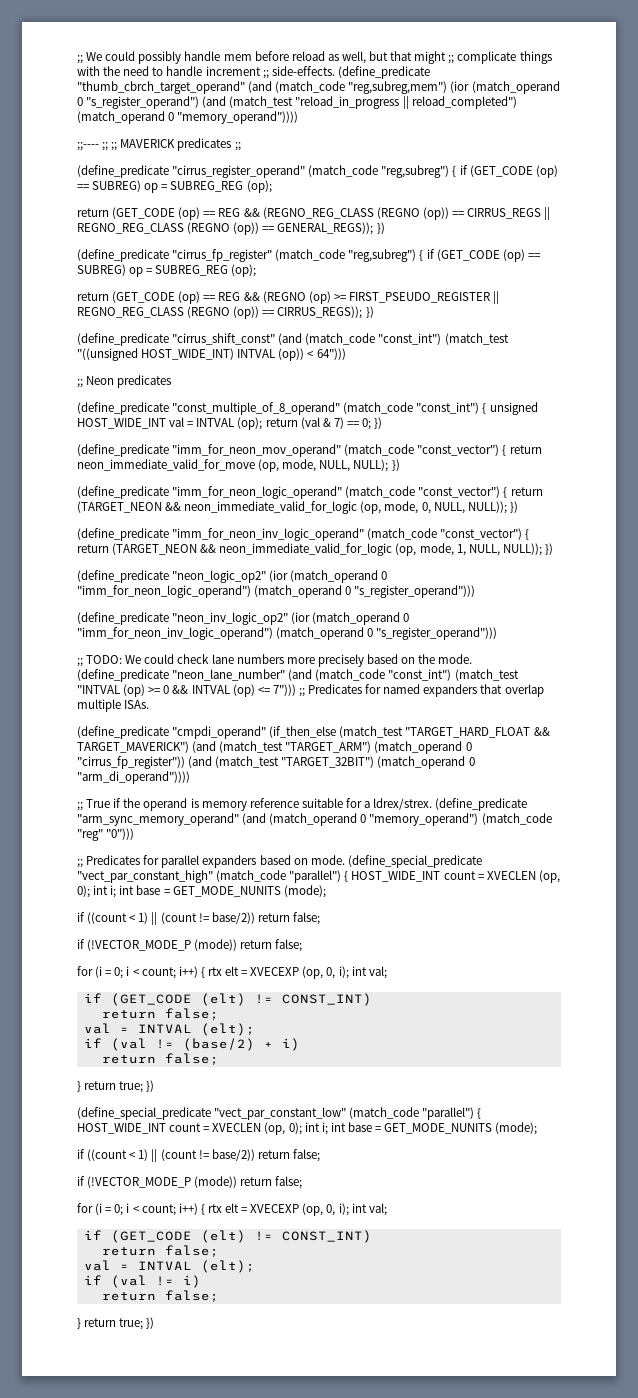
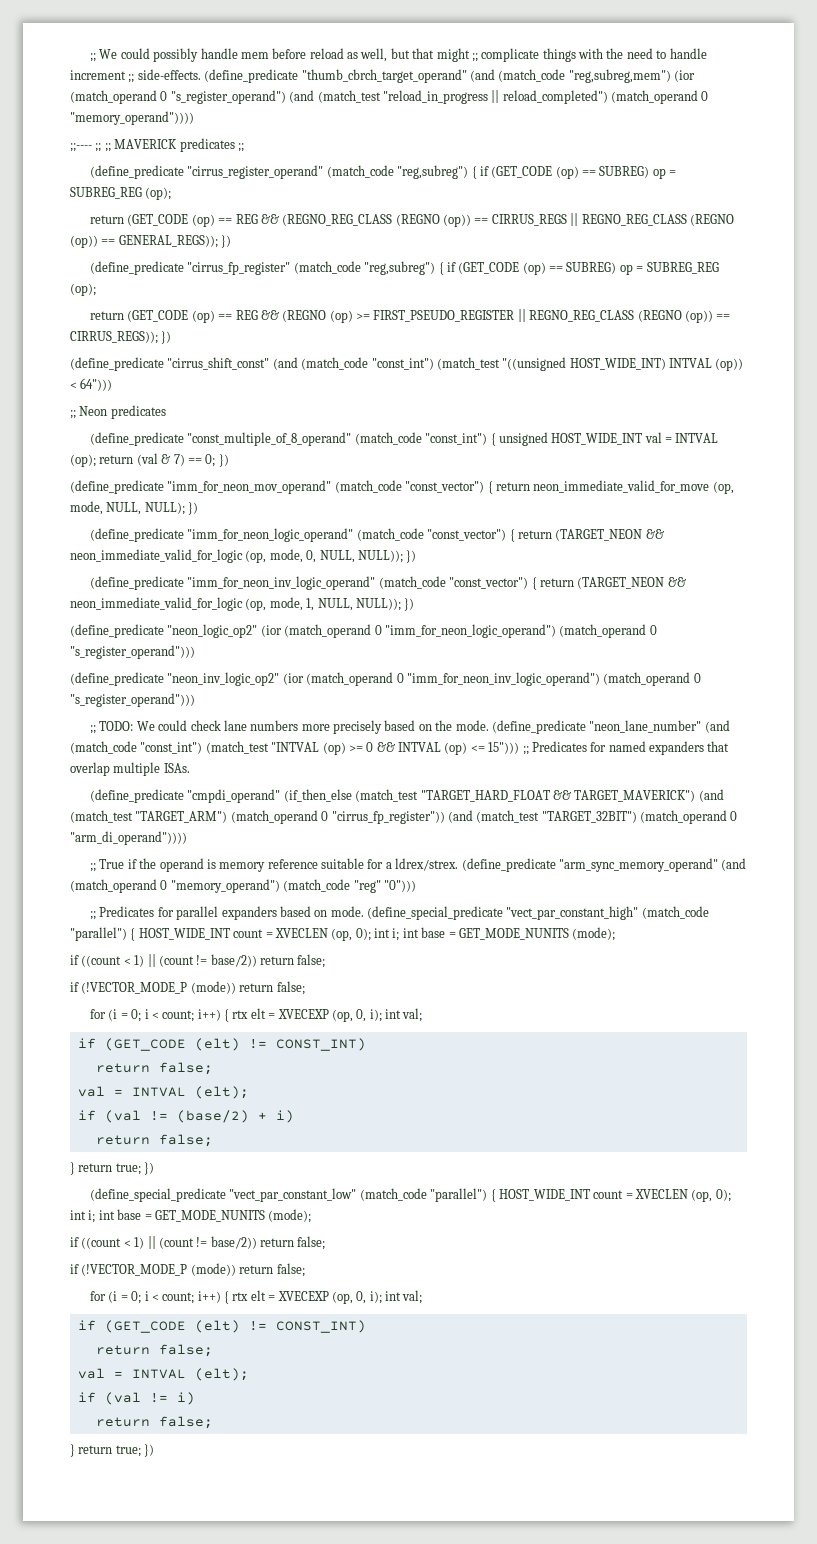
- (define_predicate "neon_lane_number" (and (match_code "const_int") (match_test "INTVAL (op) >= 0 && INTVAL (op) <= 7"))) ;; Predicates for named expanders that overlap multiple ISAs.
+ (define_predicate "neon_lane_number" (and (match_code "const_int") (match_test "INTVAL (op) >= 0 && INTVAL (op) <= 15"))) ;; Predicates for named expanders that overlap multiple ISAs.

